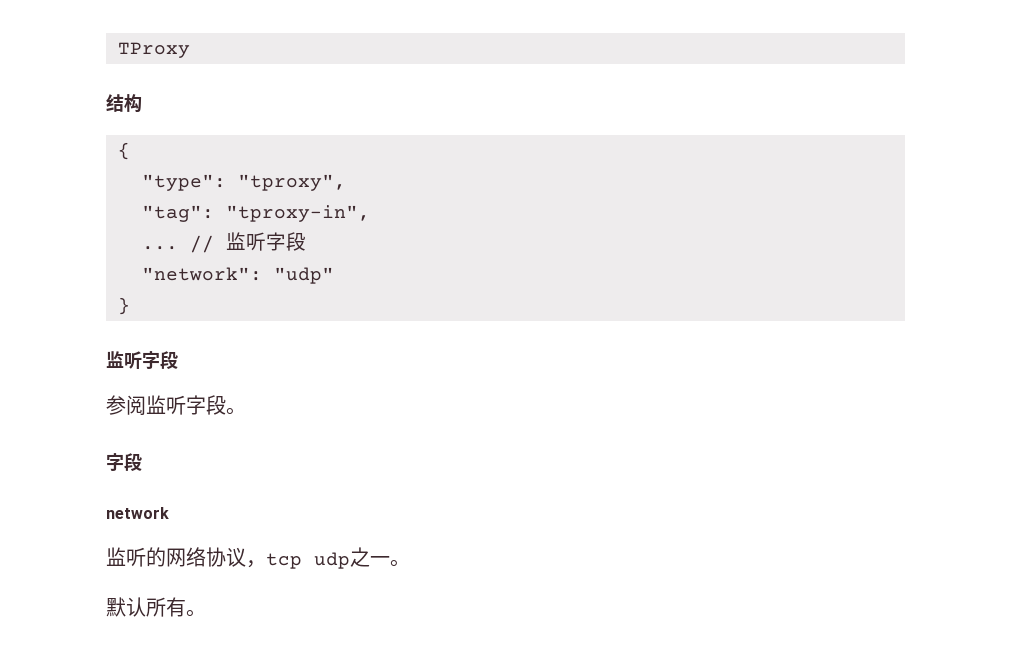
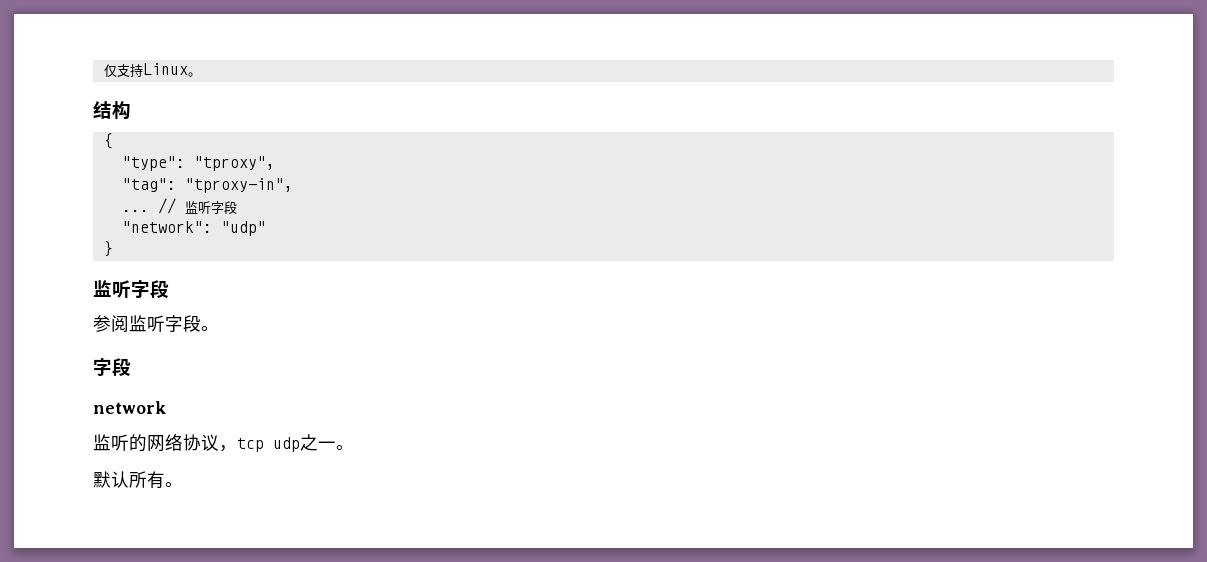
- TProxy
+ 仅支持Linux。

